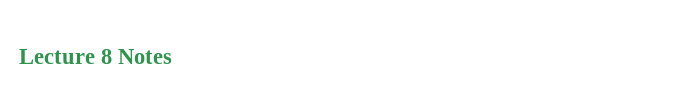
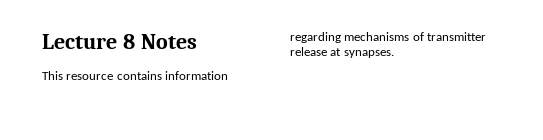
+ This resource contains information regarding mechanisms of transmitter release at synapses.

